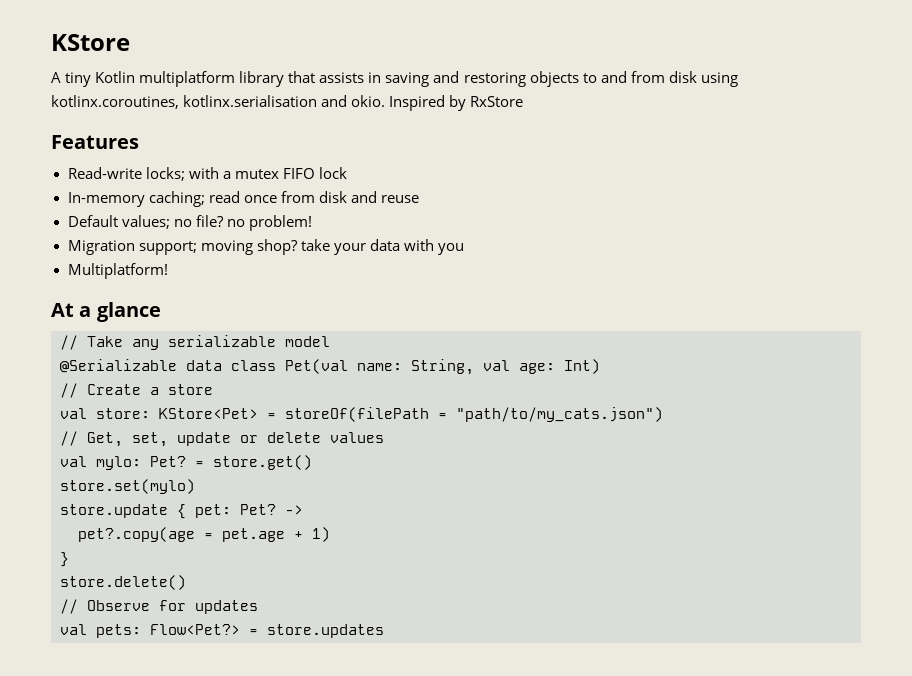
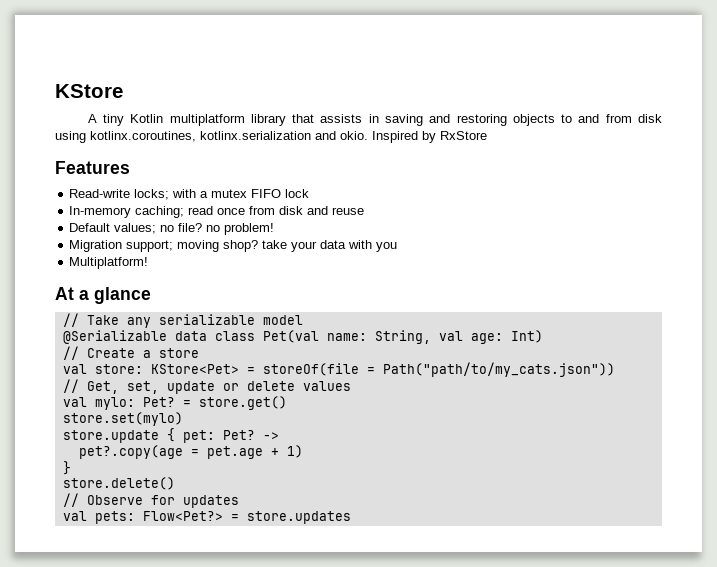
- A tiny Kotlin multiplatform library that assists in saving and restoring objects to and from disk using kotlinx.coroutines, kotlinx.serialisation and okio.
+ A tiny Kotlin multiplatform library that assists in saving and restoring objects to and from disk using kotlinx.coroutines, kotlinx.serialization and okio.
- val store: KStore<Pet> = storeOf(filePath = "path/to/my_cats.json")
+ val store: KStore<Pet> = storeOf(file = Path("path/to/my_cats.json"))

